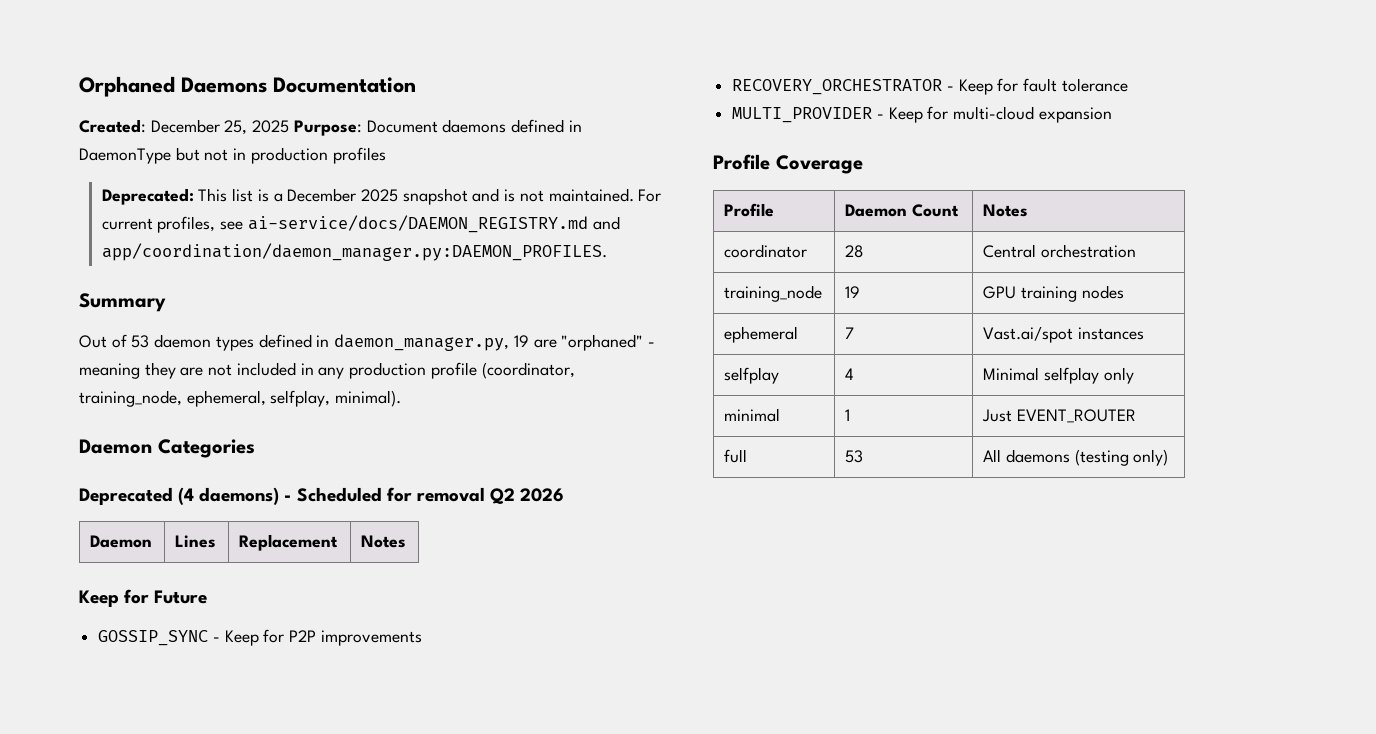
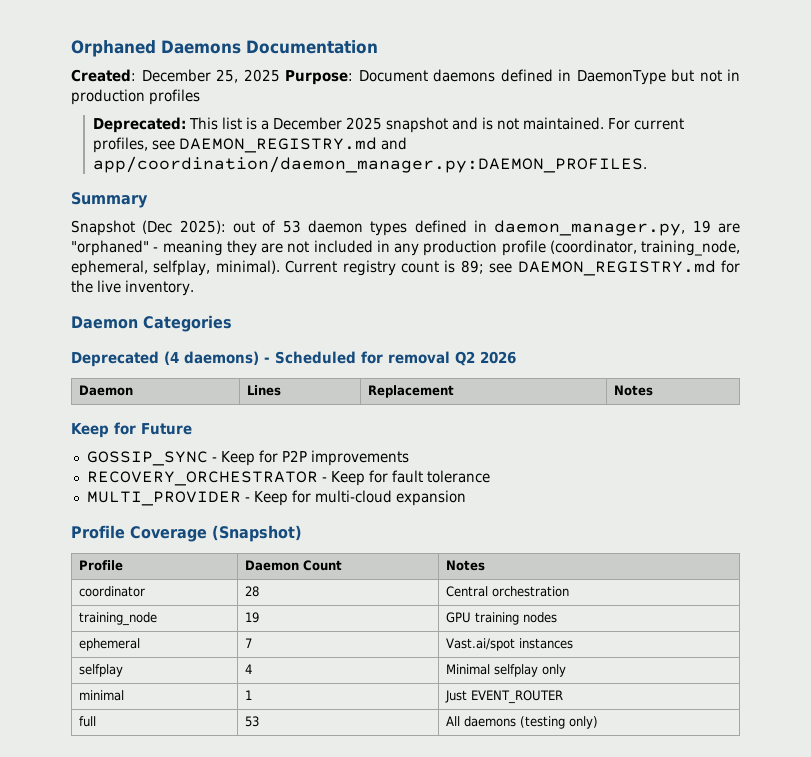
- For current profiles, see ai-service/docs/DAEMON_REGISTRY.md and app/coordination/daemon_manager.py:DAEMON_PROFILES.
+ For current profiles, see DAEMON_REGISTRY.md and app/coordination/daemon_manager.py:DAEMON_PROFILES.
- Out of 53 daemon types defined in daemon_manager.py, 19 are "orphaned" - meaning they are not included in any production profile (coordinator, training_node, ephemeral, selfplay, minimal).
+ Snapshot (Dec 2025): out of 53 daemon types defined in daemon_manager.py, 19 are "orphaned" - meaning they are not included in any production profile (coordinator, training_node, ephemeral, selfplay, minimal). Current registry count is 89; see DAEMON_REGISTRY.md for the live inventory.
- Profile Coverage
+ Profile Coverage (Snapshot)

